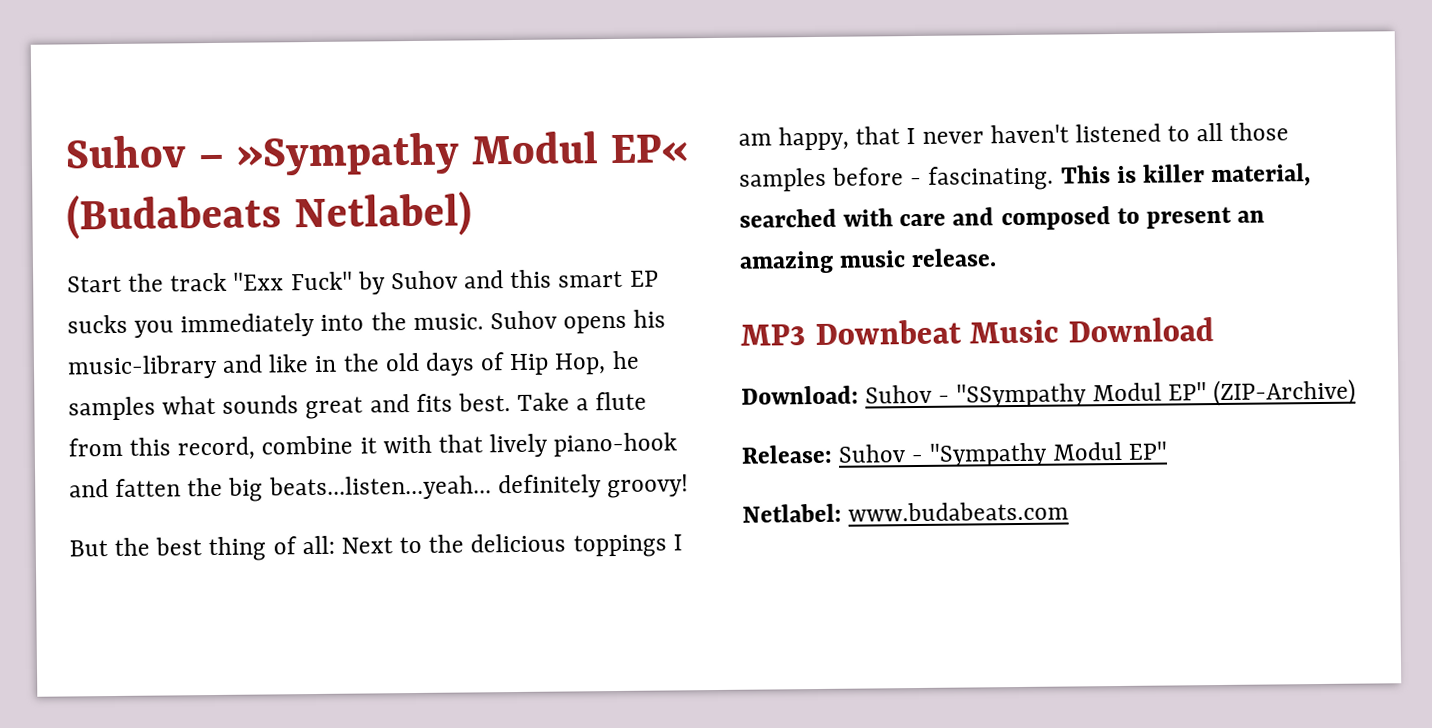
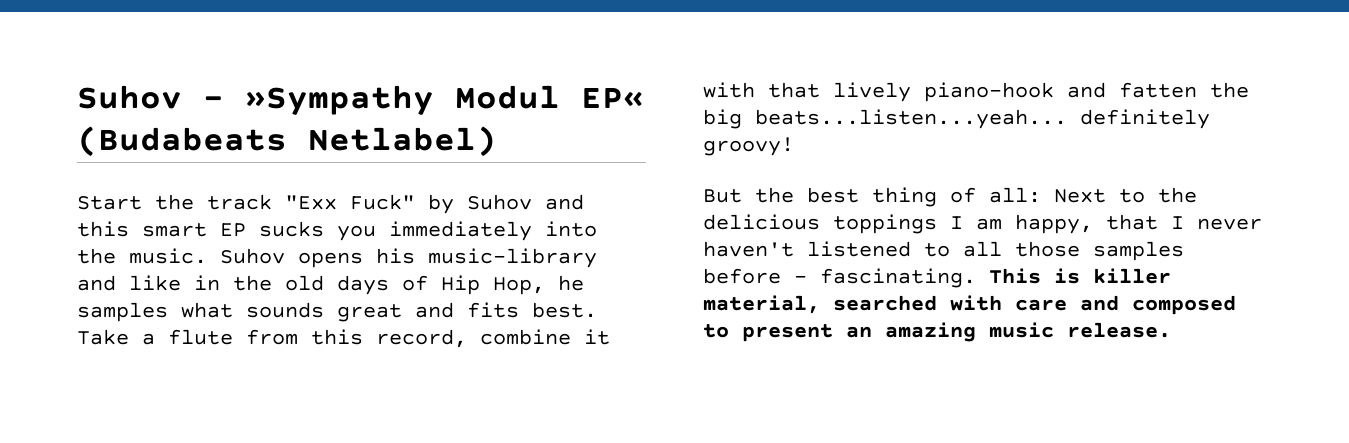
- MP3 Downbeat Music Download
- Download: Suhov - "SSympathy Modul EP" (ZIP-Archive)
- Release: Suhov - "Sympathy Modul EP"
- Netlabel: www.budabeats.com

